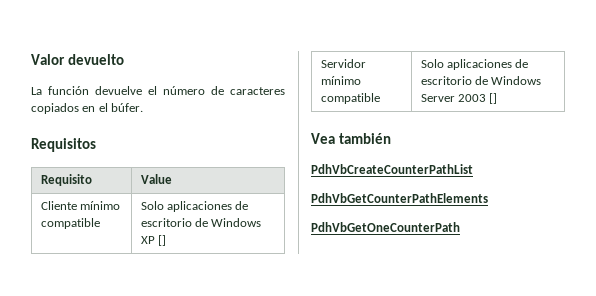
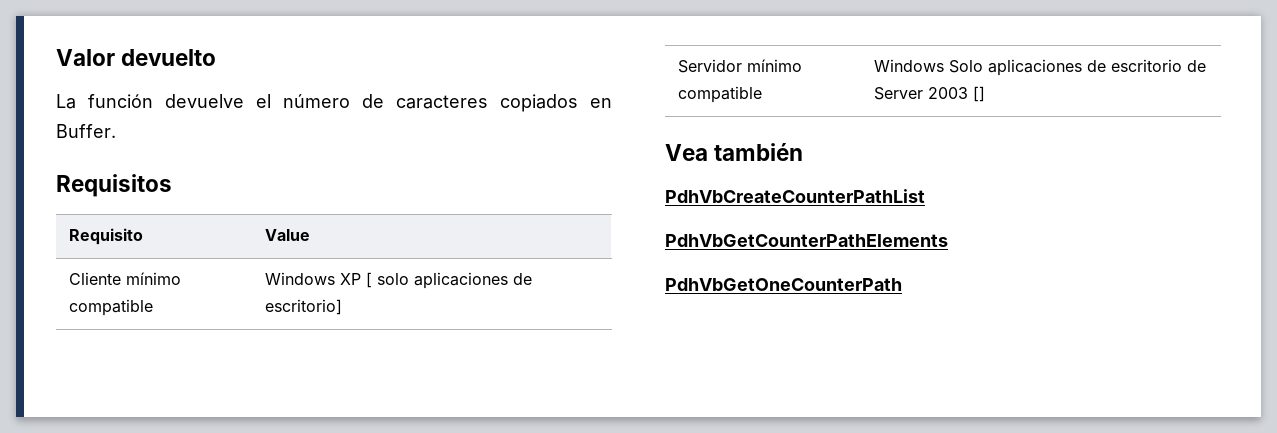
- La función devuelve el número de caracteres copiados en el búfer.
+ La función devuelve el número de caracteres copiados en Buffer.
- Cliente mínimo compatible | Solo aplicaciones de escritorio de Windows XP []
- Servidor mínimo compatible | Solo aplicaciones de escritorio de Windows Server 2003 []
+ Cliente mínimo compatible | Windows XP [ solo aplicaciones de escritorio]
+ Servidor mínimo compatible | Windows Solo aplicaciones de escritorio de Server 2003 []

